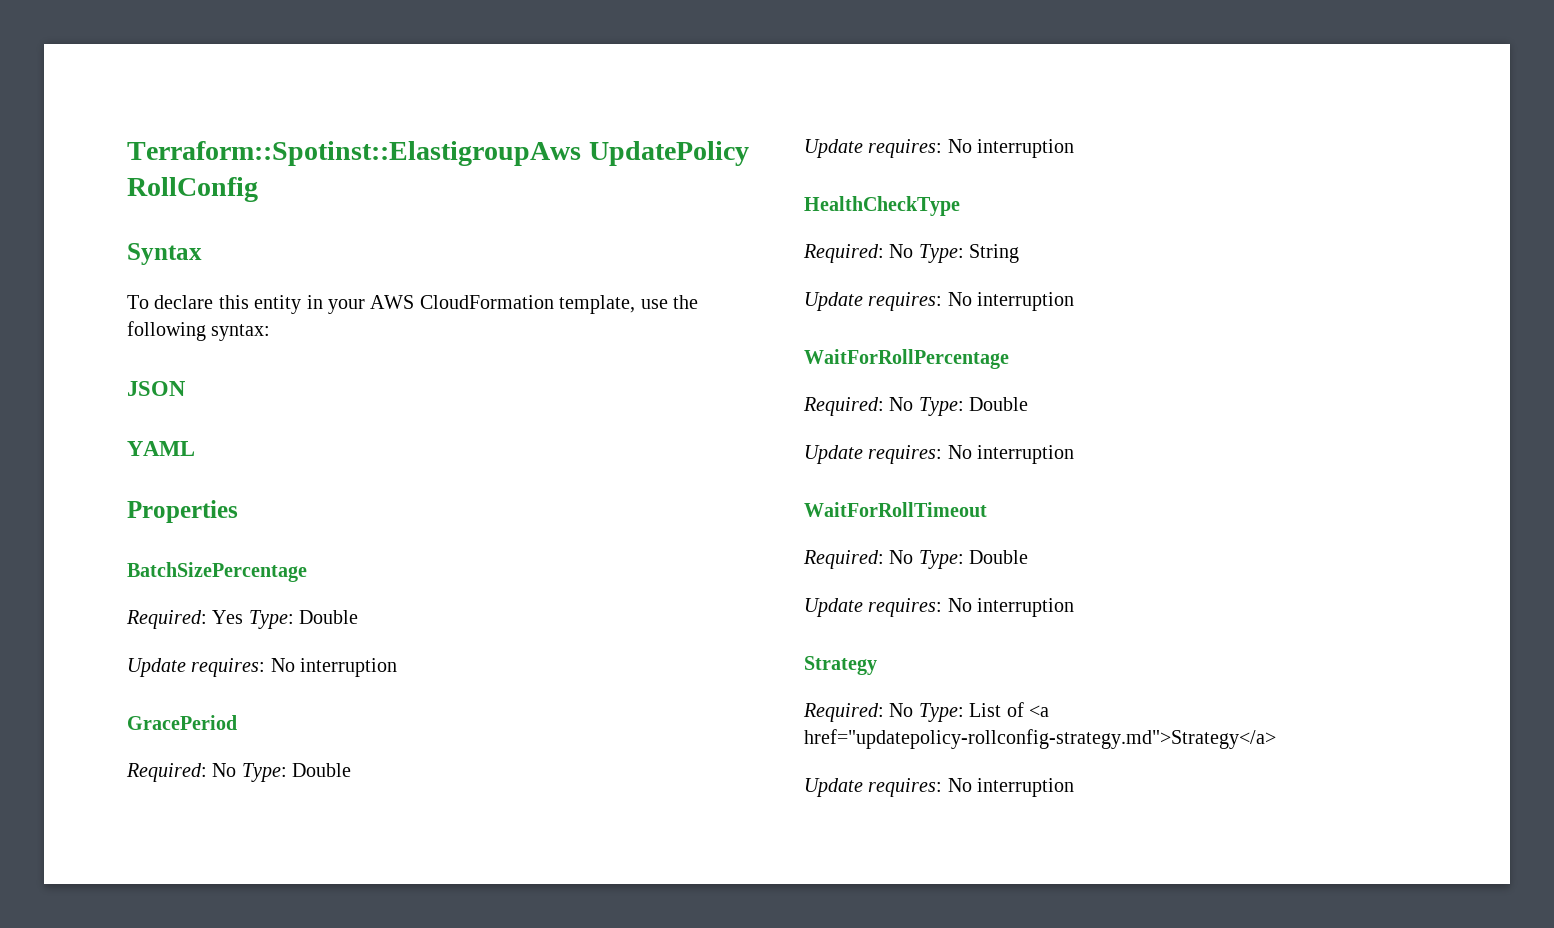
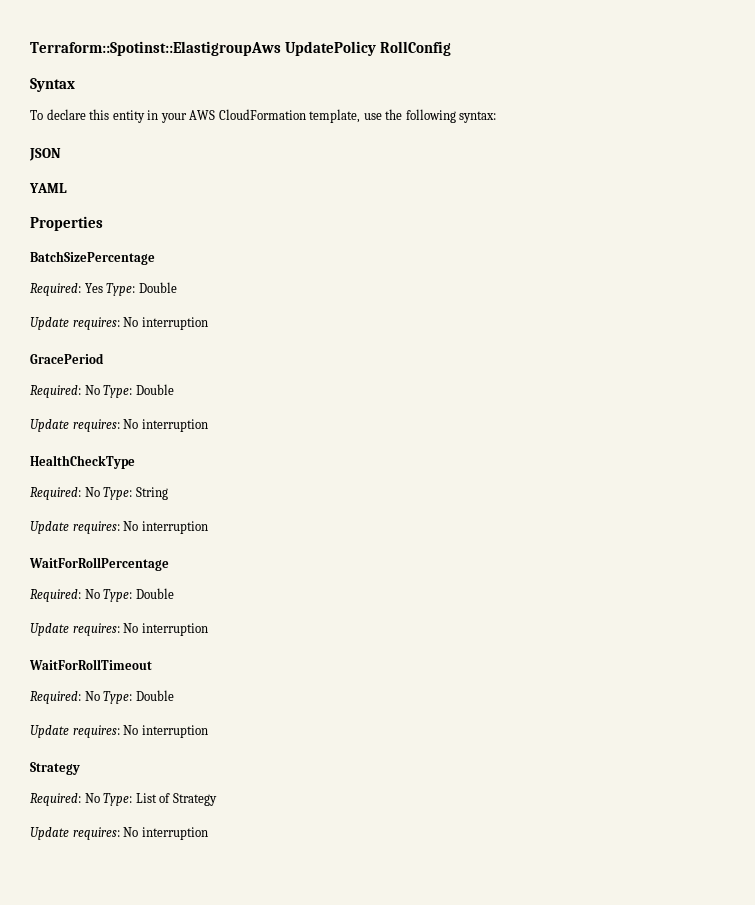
- Required: No Type: List of <a href="updatepolicy-rollconfig-strategy.md">Strategy</a>
+ Required: No Type: List of Strategy

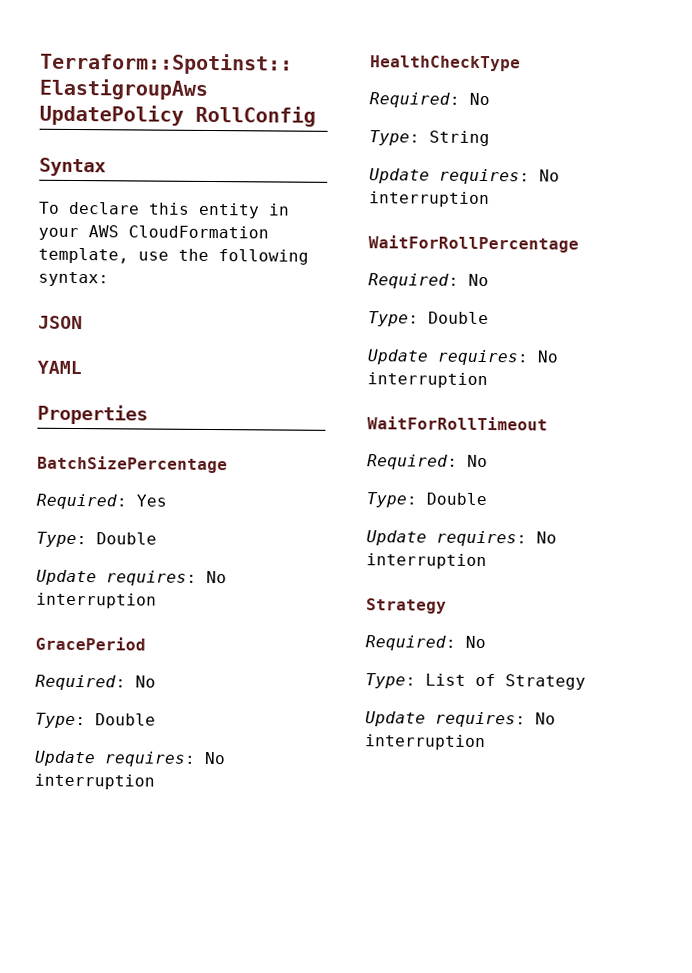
- Required: Yes Type: Double
+ Required: Yes
+ Type: Double
  GracePeriod
- Required: No Type: Double
+ Required: No
+ Type: Double
  HealthCheckType
- Required: No Type: String
+ Required: No
+ Type: String
  WaitForRollPercentage
- Required: No Type: Double
+ Required: No
+ Type: Double
  WaitForRollTimeout
- Required: No Type: Double
+ Required: No
+ Type: Double
  Update requires: No interruption
  Strategy
- Required: No Type: List of Strategy
+ Required: No
+ Type: List of Strategy

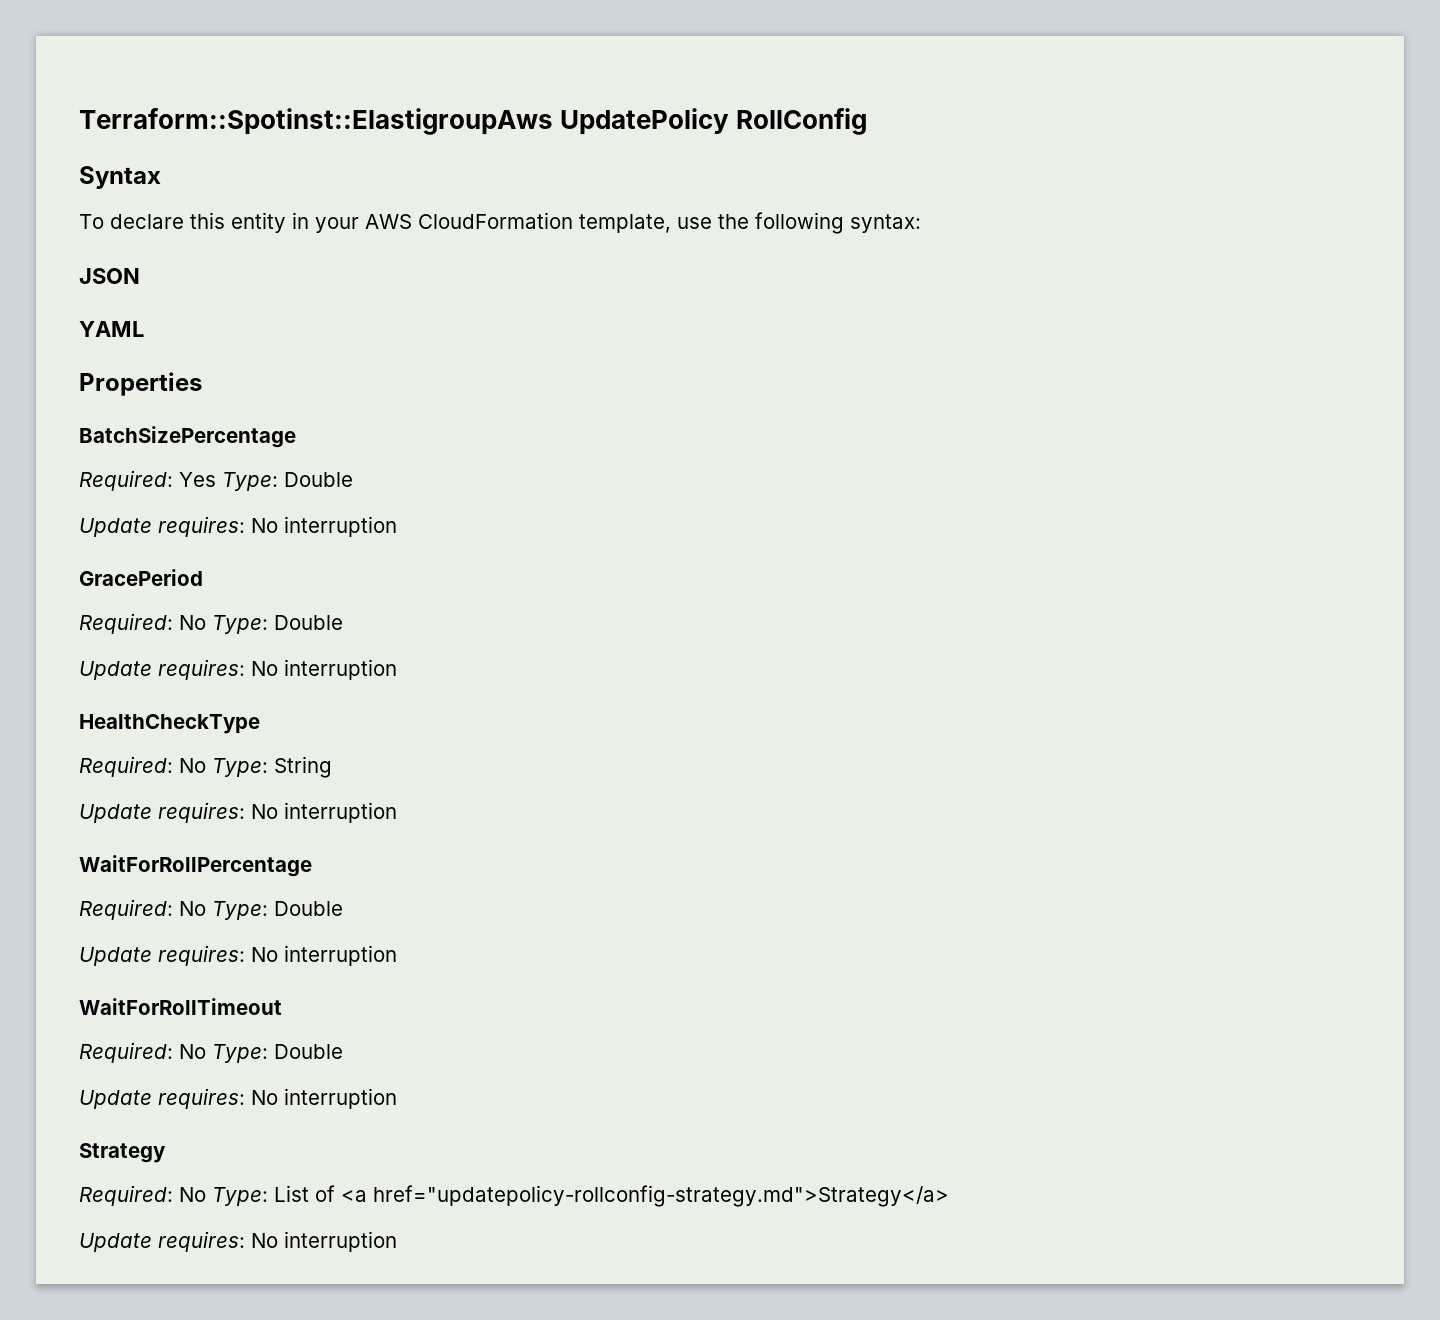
- Required: Yes
- Type: Double
+ Required: Yes Type: Double
  GracePeriod
- Required: No
- Type: Double
+ Required: No Type: Double
  HealthCheckType
- Required: No
- Type: String
+ Required: No Type: String
  WaitForRollPercentage
- Required: No
- Type: Double
+ Required: No Type: Double
  WaitForRollTimeout
- Required: No
- Type: Double
+ Required: No Type: Double
  Update requires: No interruption
  Strategy
- Required: No
- Type: List of Strategy
+ Required: No Type: List of <a href="updatepolicy-rollconfig-strategy.md">Strategy</a>

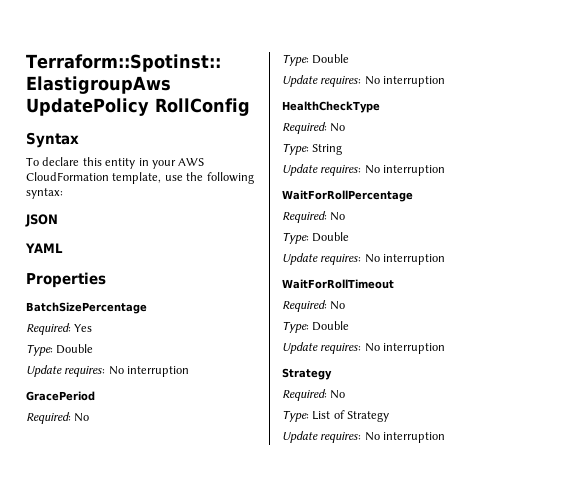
- Required: Yes Type: Double
+ Required: Yes
+ Type: Double
  GracePeriod
- Required: No Type: Double
+ Required: No
+ Type: Double
  HealthCheckType
- Required: No Type: String
+ Required: No
+ Type: String
  WaitForRollPercentage
- Required: No Type: Double
+ Required: No
+ Type: Double
  WaitForRollTimeout
- Required: No Type: Double
+ Required: No
+ Type: Double
  Update requires: No interruption
  Strategy
- Required: No Type: List of <a href="updatepolicy-rollconfig-strategy.md">Strategy</a>
+ Required: No
+ Type: List of Strategy

